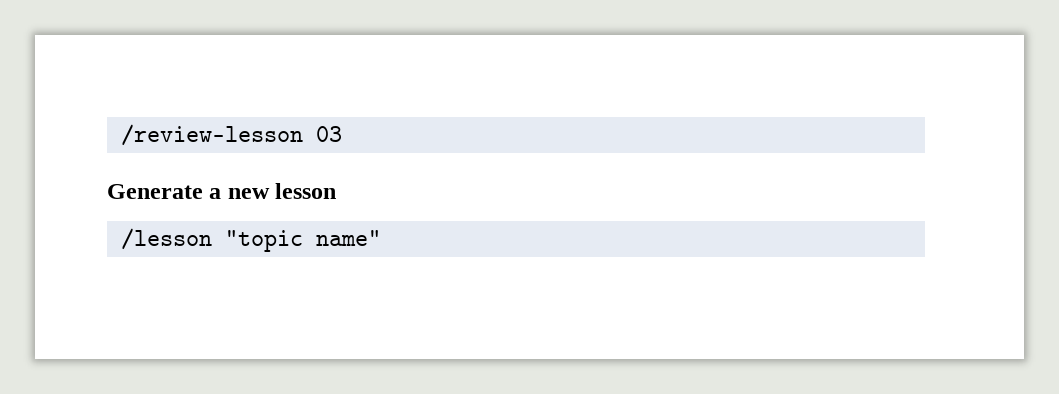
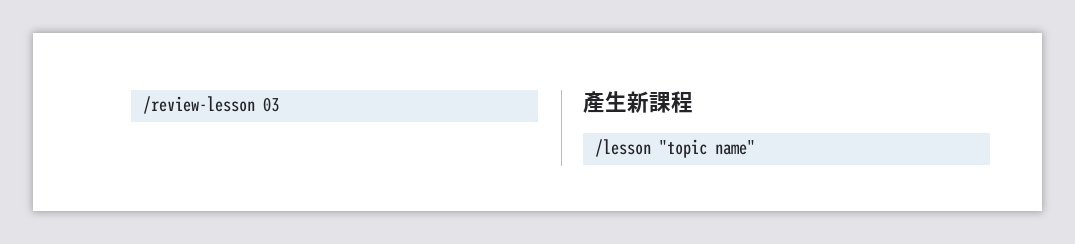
- Generate a new lesson
+ 產生新課程

